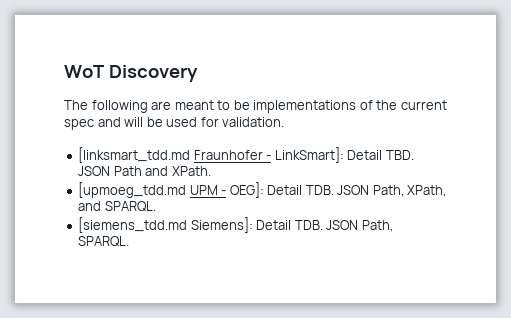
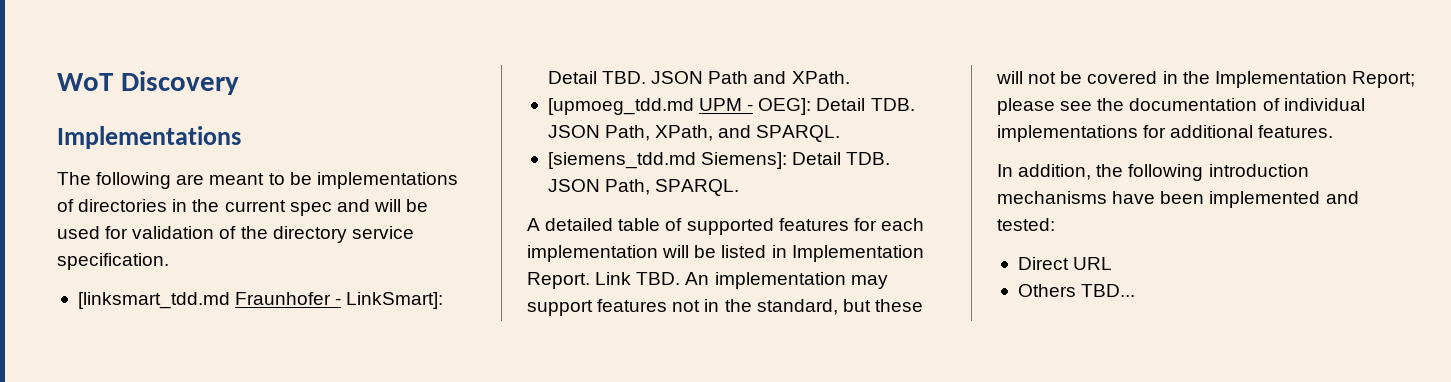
+ Implementations
- The following are meant to be implementations of the current spec and will be used for validation.
+ The following are meant to be implementations of directories in the current spec and will be used for validation of the directory service specification.
+ A detailed table of supported features for each implementation will be listed in Implementation Report. Link TBD. An implementation may support features not in the standard, but these will not be covered in the Implementation Report; please see the documentation of individual implementations for additional features.
+ In addition, the following introduction mechanisms have been implemented and tested:
+ Direct URL
+ Others TBD...

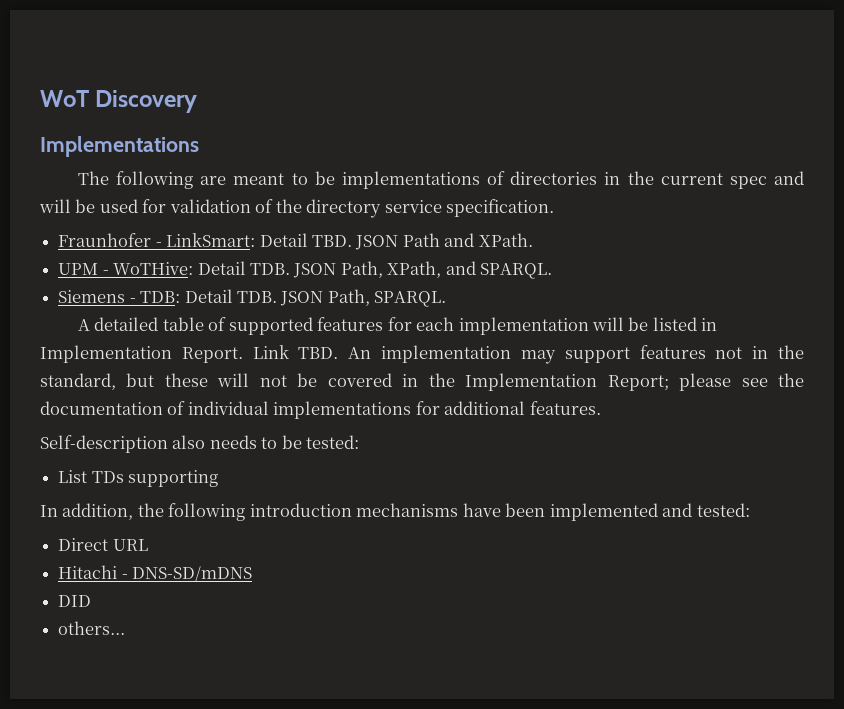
- [linksmart_tdd.md Fraunhofer - LinkSmart]: Detail TBD. JSON Path and XPath.
+ Fraunhofer - LinkSmart: Detail TBD. JSON Path and XPath.
- [upmoeg_tdd.md UPM - OEG]: Detail TDB. JSON Path, XPath, and SPARQL.
+ UPM - WoTHive: Detail TDB. JSON Path, XPath, and SPARQL.
- [siemens_tdd.md Siemens]: Detail TDB. JSON Path, SPARQL.
+ Siemens - TDB: Detail TDB. JSON Path, SPARQL.
+ Self-description also needs to be tested:
+ List TDs supporting
- Others TBD...
+ Hitachi - DNS-SD/mDNS
+ DID
+ others...

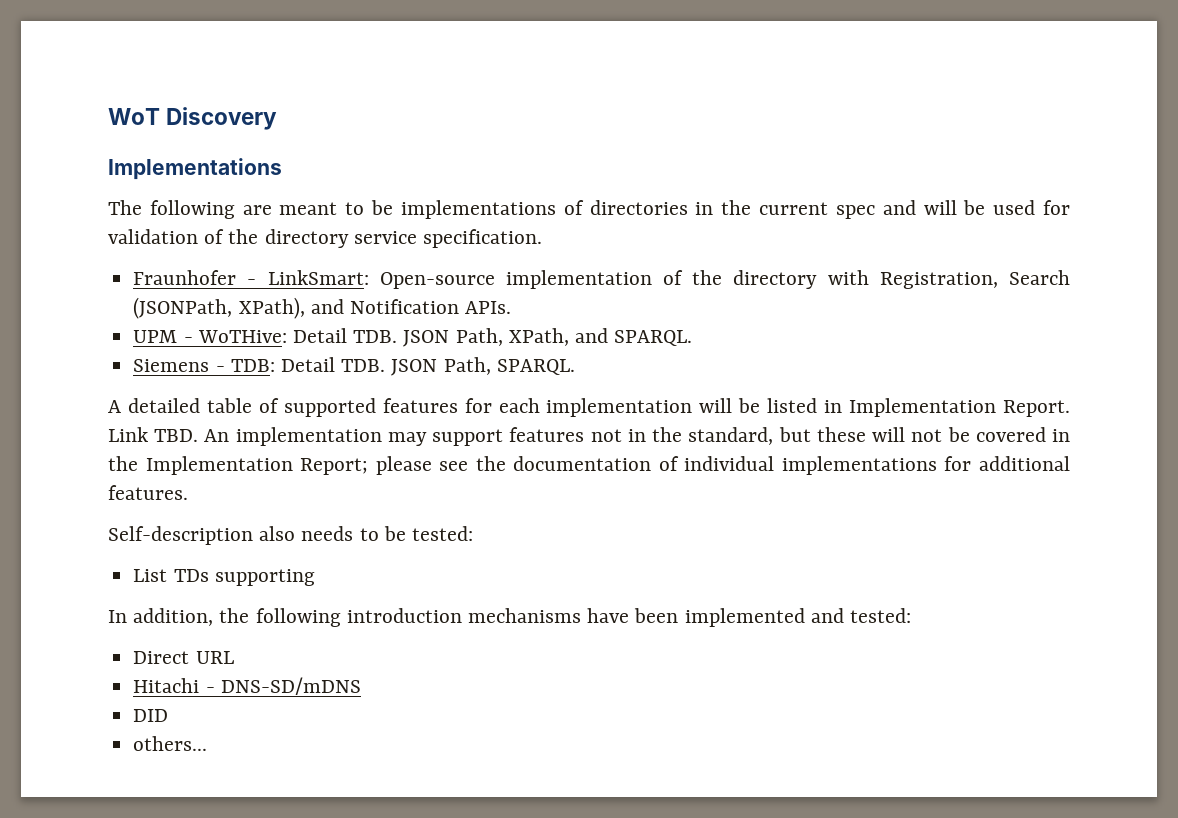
- Fraunhofer - LinkSmart: Detail TBD. JSON Path and XPath.
+ Fraunhofer - LinkSmart: Open-source implementation of the directory with Registration, Search (JSONPath, XPath), and Notification APIs.

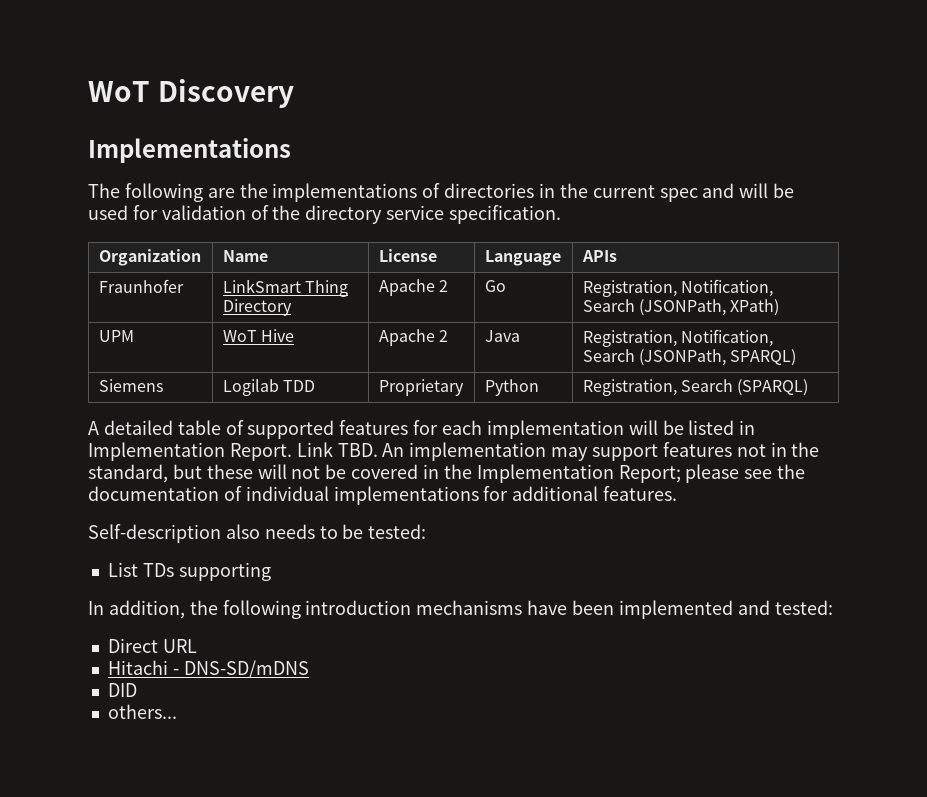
- The following are meant to be implementations of directories in the current spec and will be used for validation of the directory service specification.
+ The following are the implementations of directories in the current spec and will be used for validation of the directory service specification.
- Fraunhofer - LinkSmart: Open-source implementation of the directory with Registration, Search (JSONPath, XPath), and Notification APIs.
- UPM - WoTHive: Detail TDB. JSON Path, XPath, and SPARQL.
- Siemens - TDB: Detail TDB. JSON Path, SPARQL.
+ Organization | Name | License | Language | APIs
+ Fraunhofer | LinkSmart Thing Directory | Apache 2 | Go | Registration, Notification, Search (JSONPath, XPath)
+ UPM | WoT Hive | Apache 2 | Java | Registration, Notification, Search (JSONPath, SPARQL)
+ Siemens | Logilab TDD | Proprietary | Python | Registration, Search (SPARQL)

